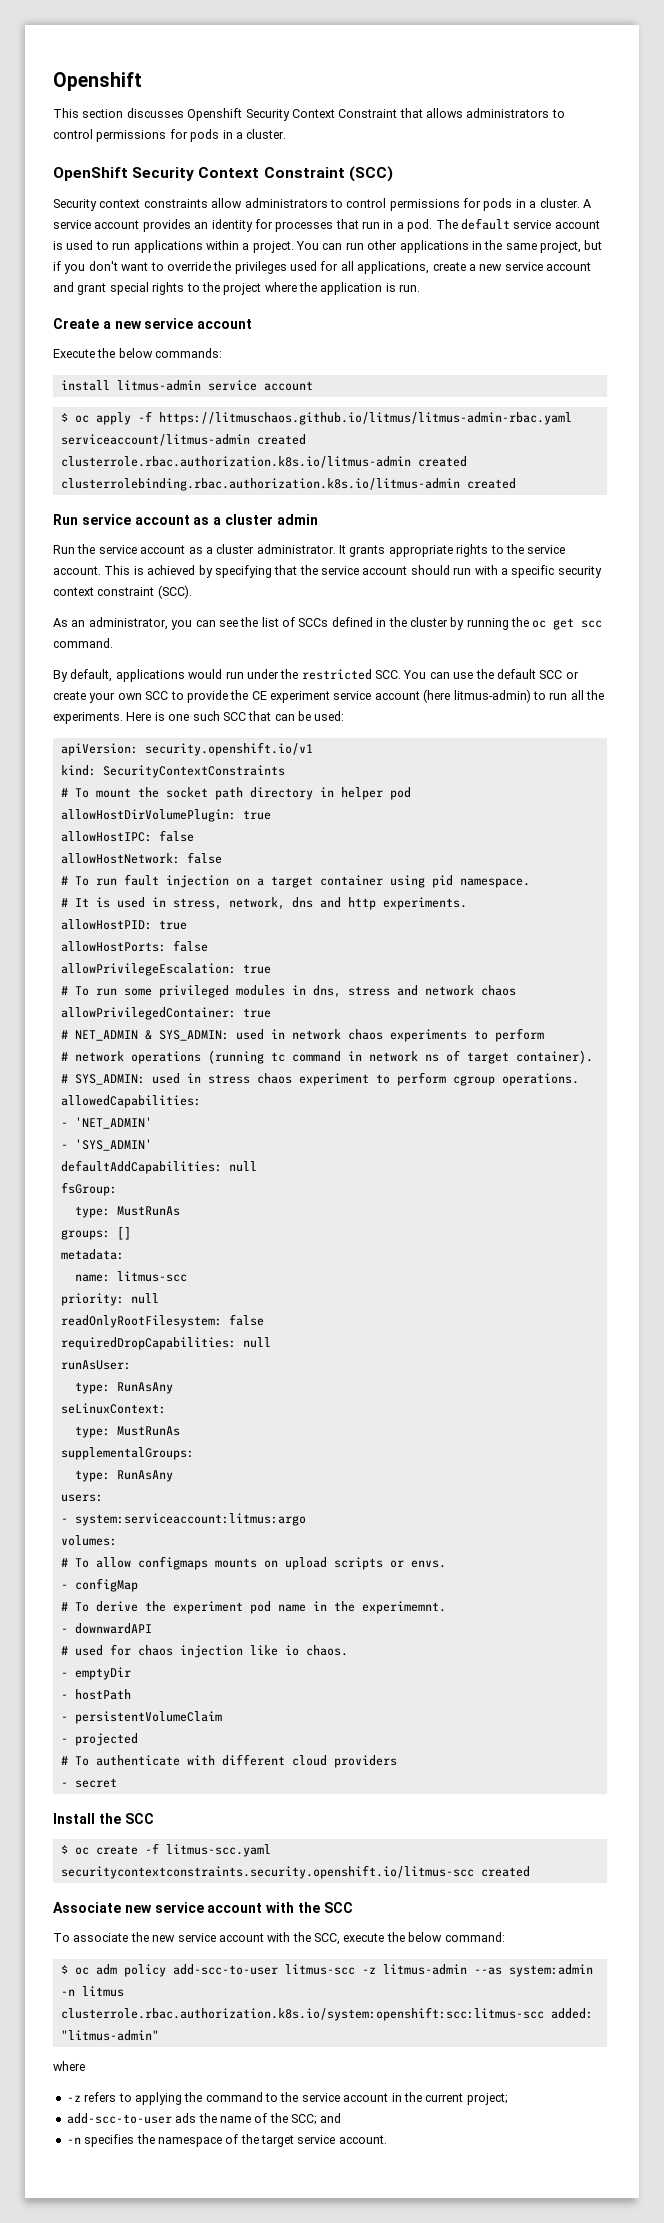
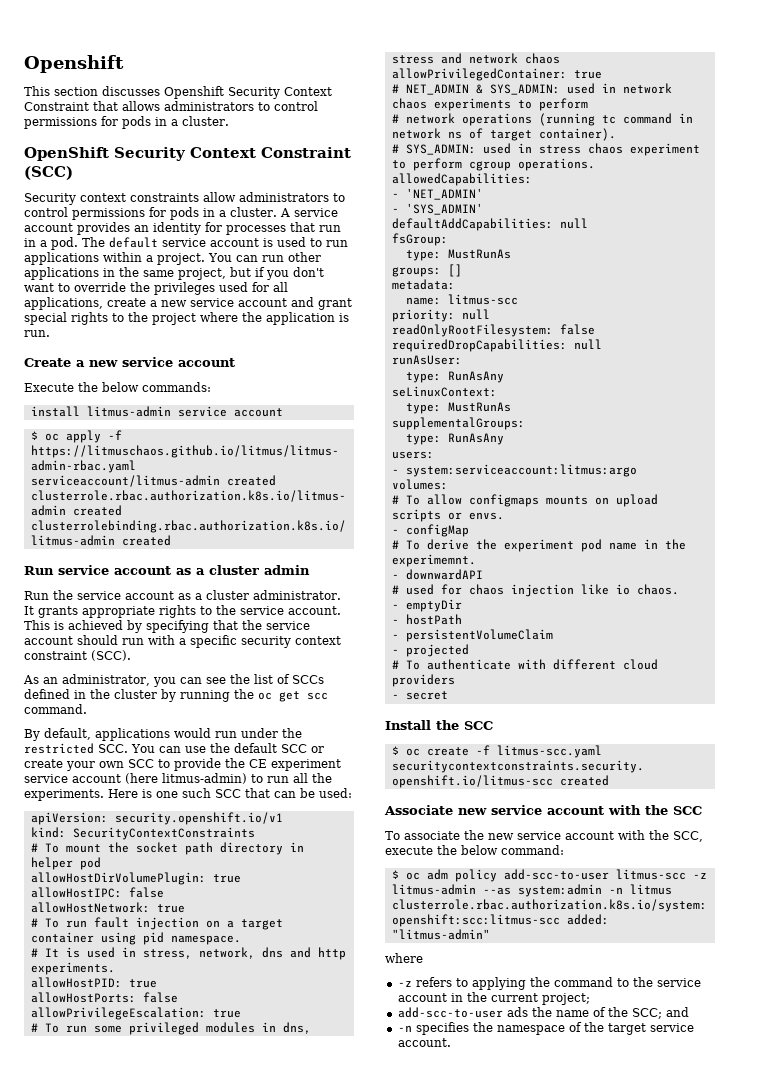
- allowHostNetwork: false
+ allowHostNetwork: true

